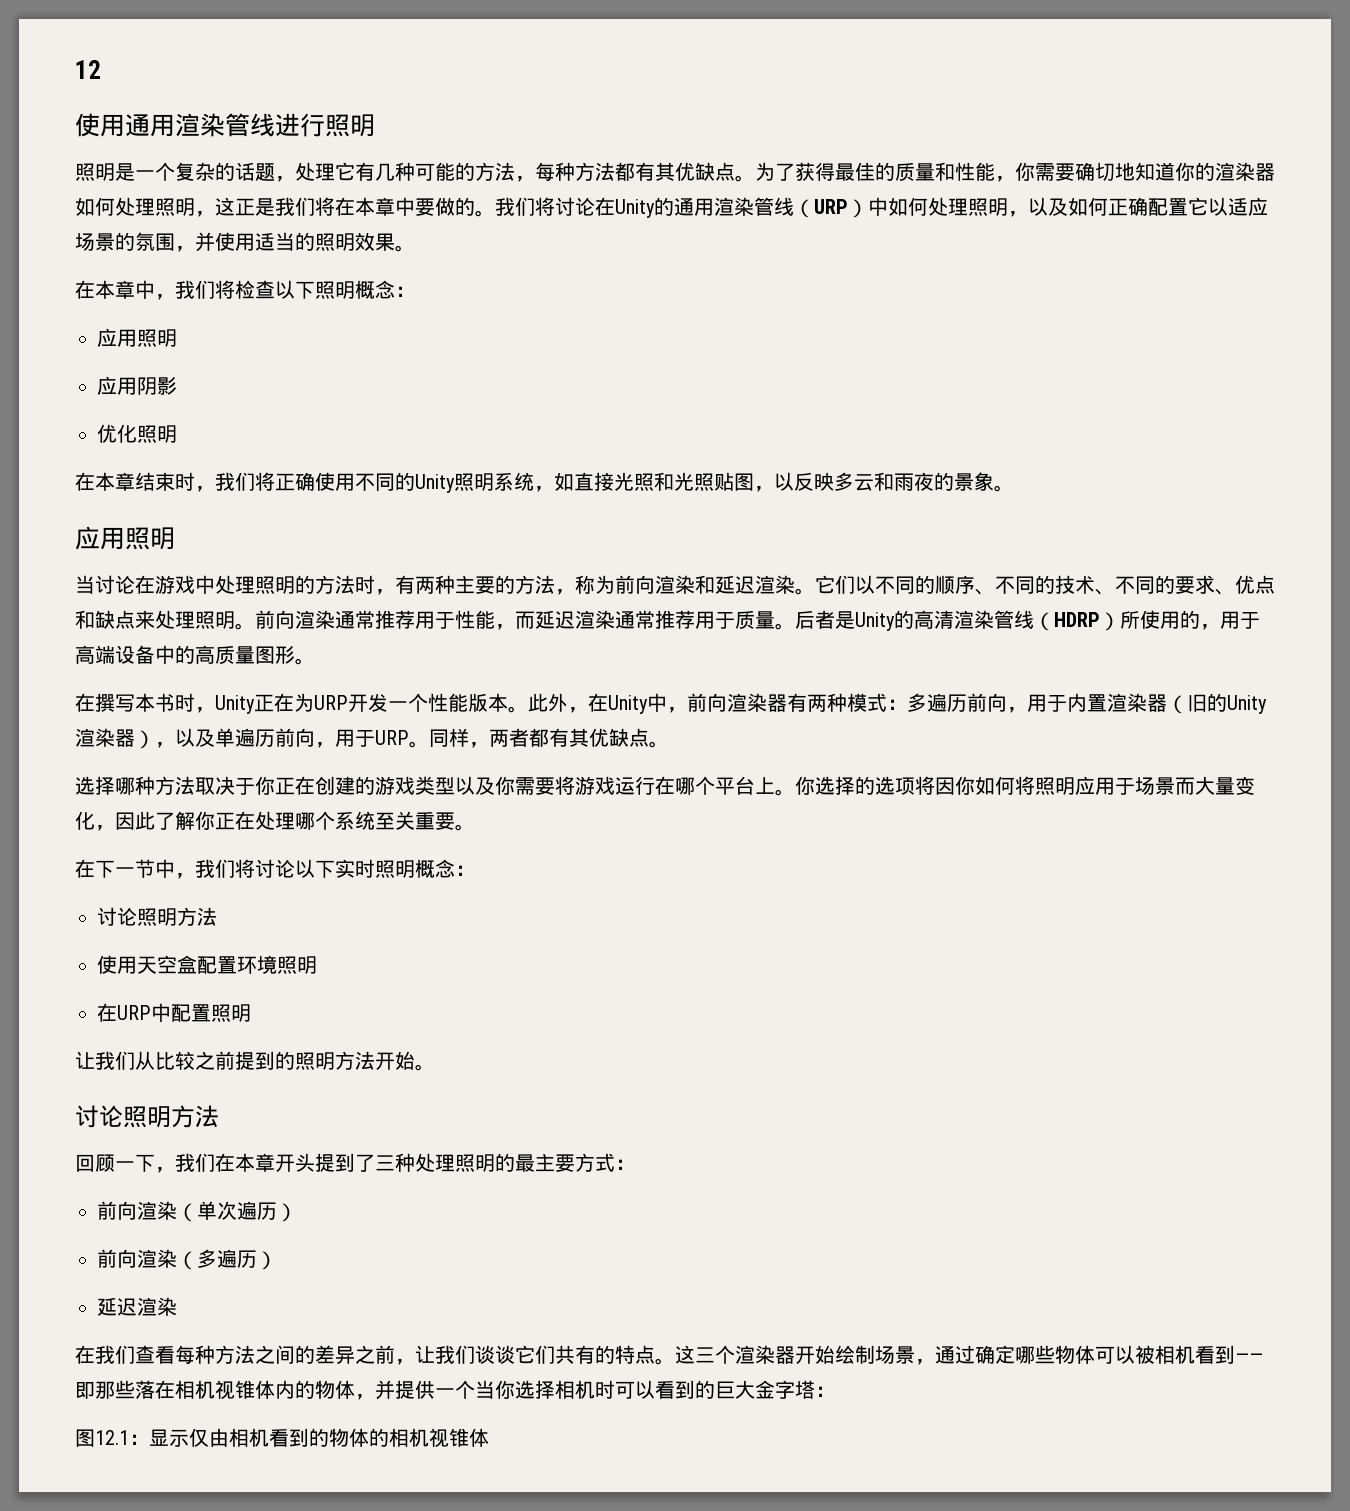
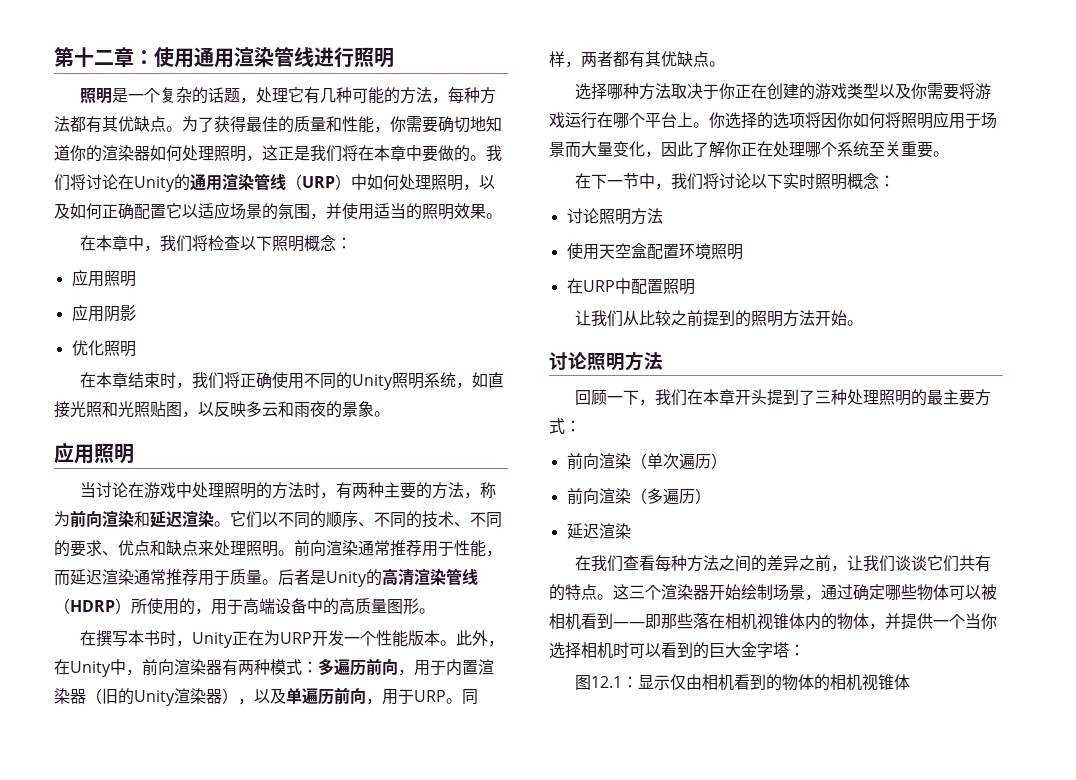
- 12
- 使用通用渲染管线进行照明
+ 第十二章：使用通用渲染管线进行照明

